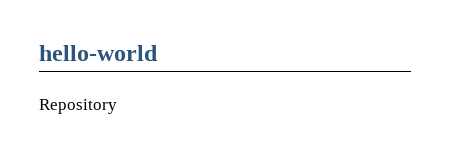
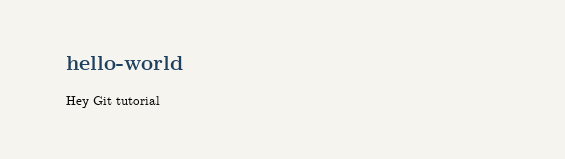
- Repository
+ Hey Git tutorial

